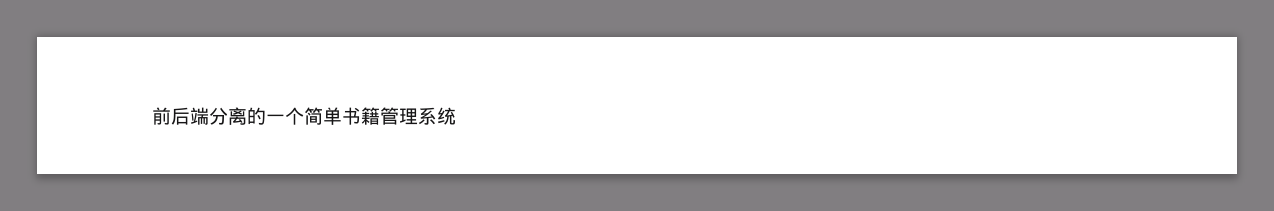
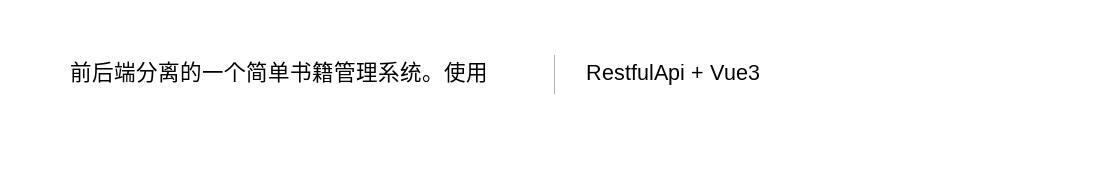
- 前后端分离的一个简单书籍管理系统
+ 前后端分离的一个简单书籍管理系统。使用RestfulApi + Vue3

